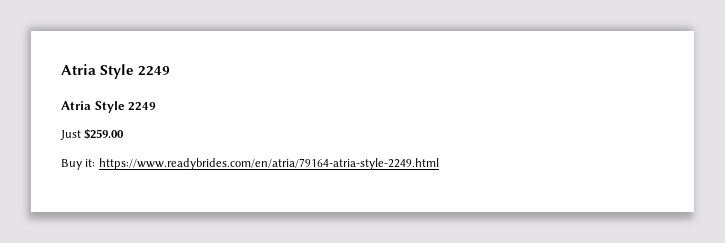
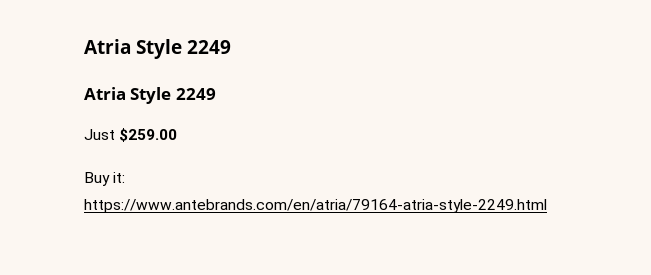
- Buy it: https://www.readybrides.com/en/atria/79164-atria-style-2249.html
+ Buy it: https://www.antebrands.com/en/atria/79164-atria-style-2249.html

